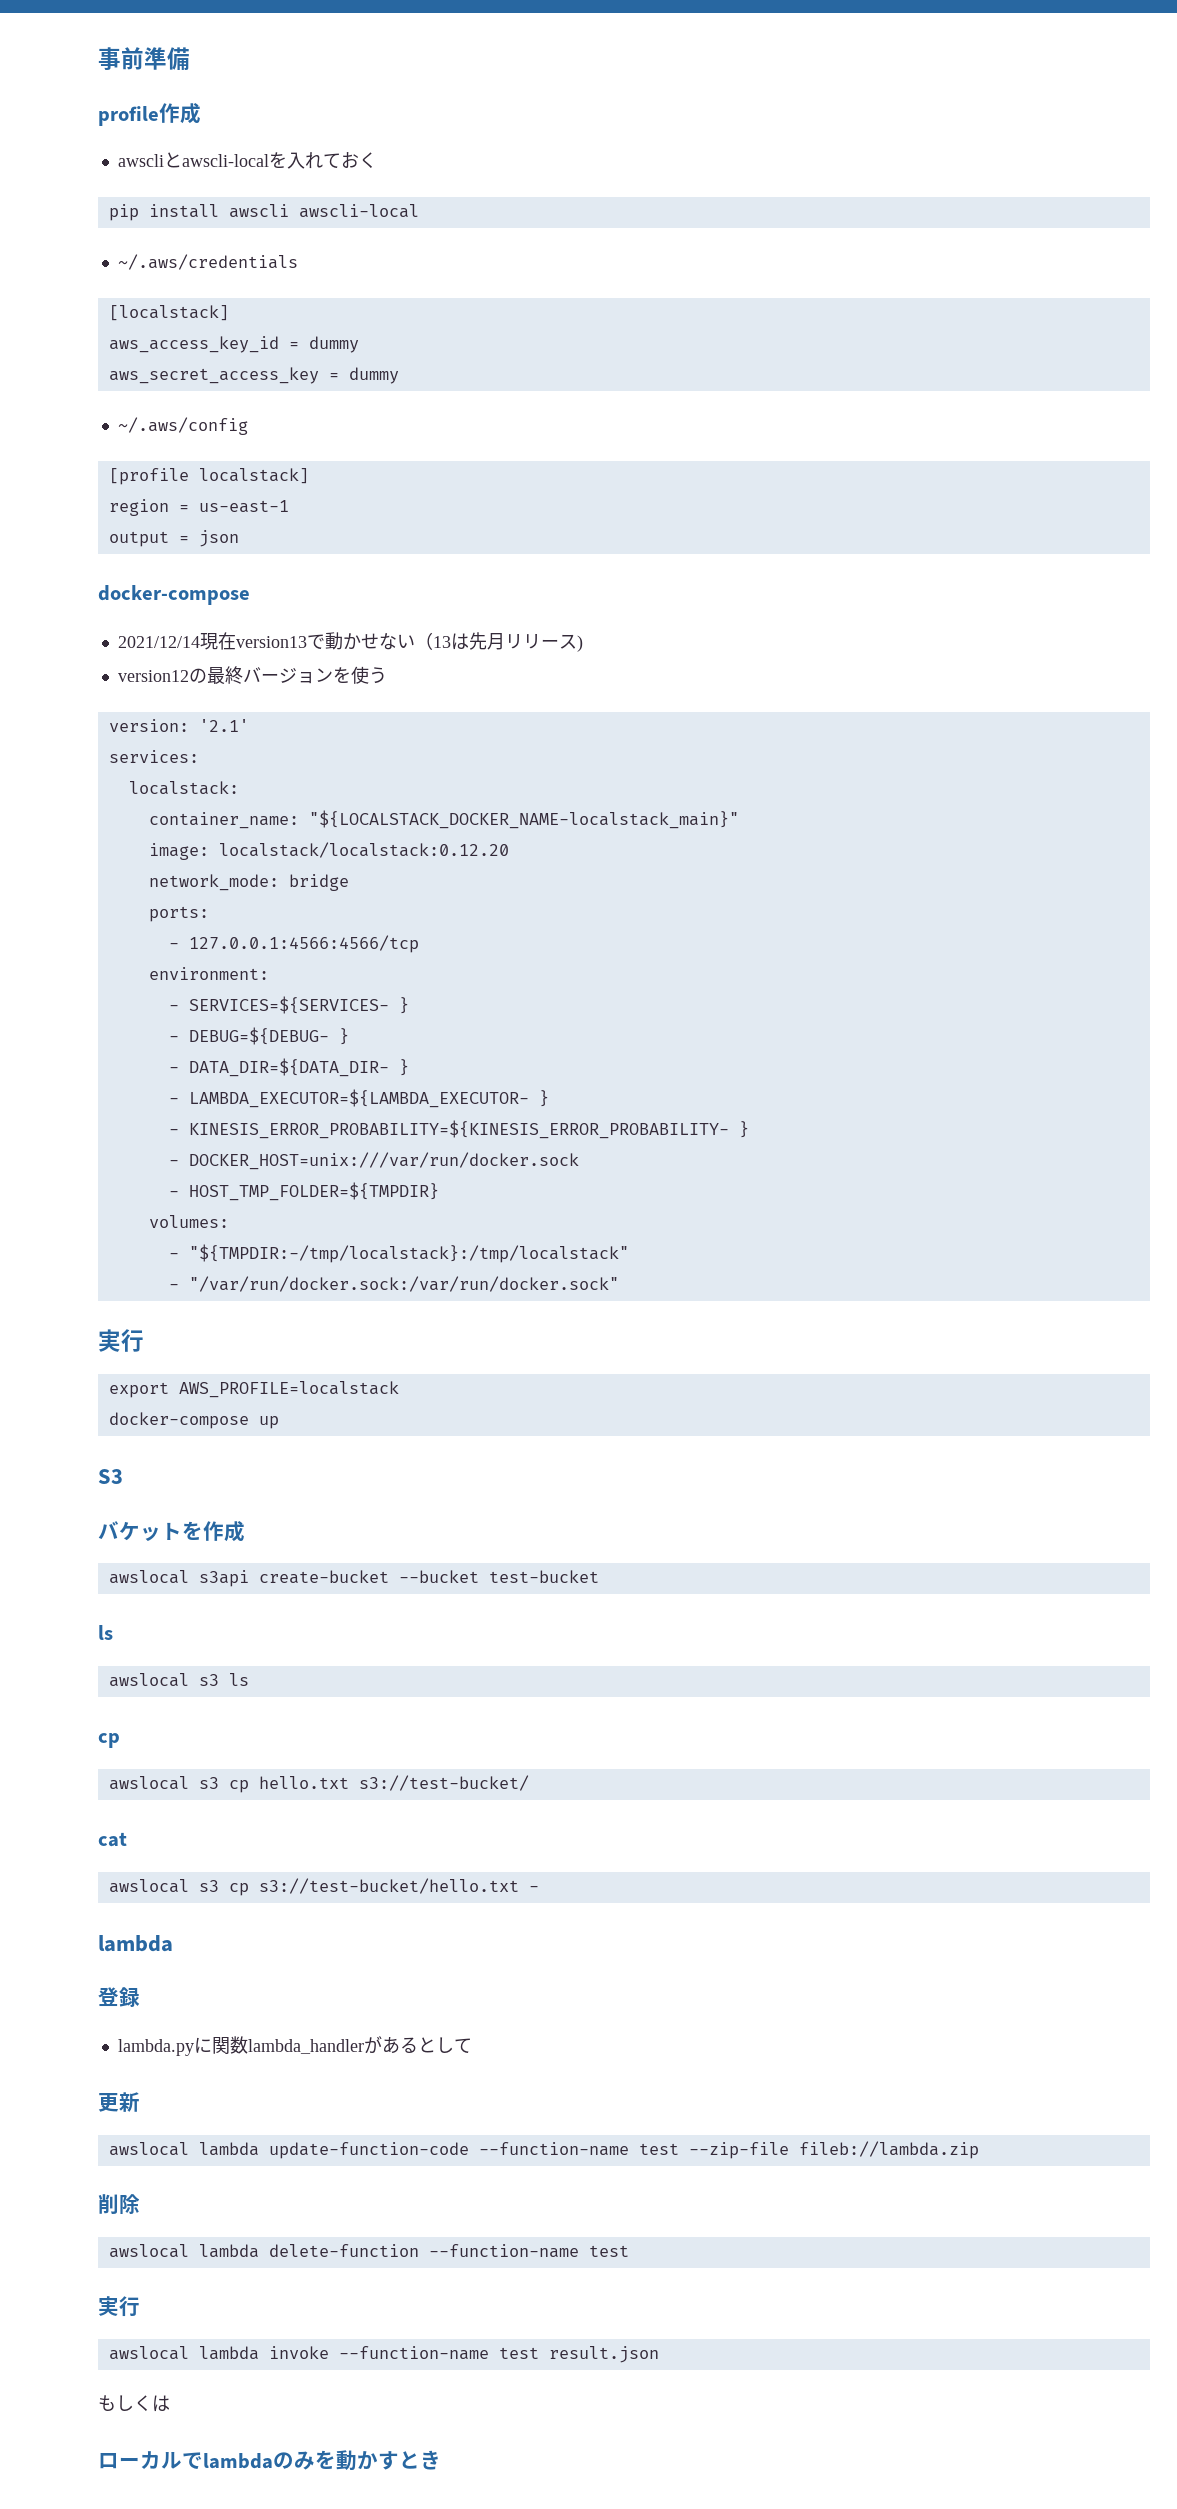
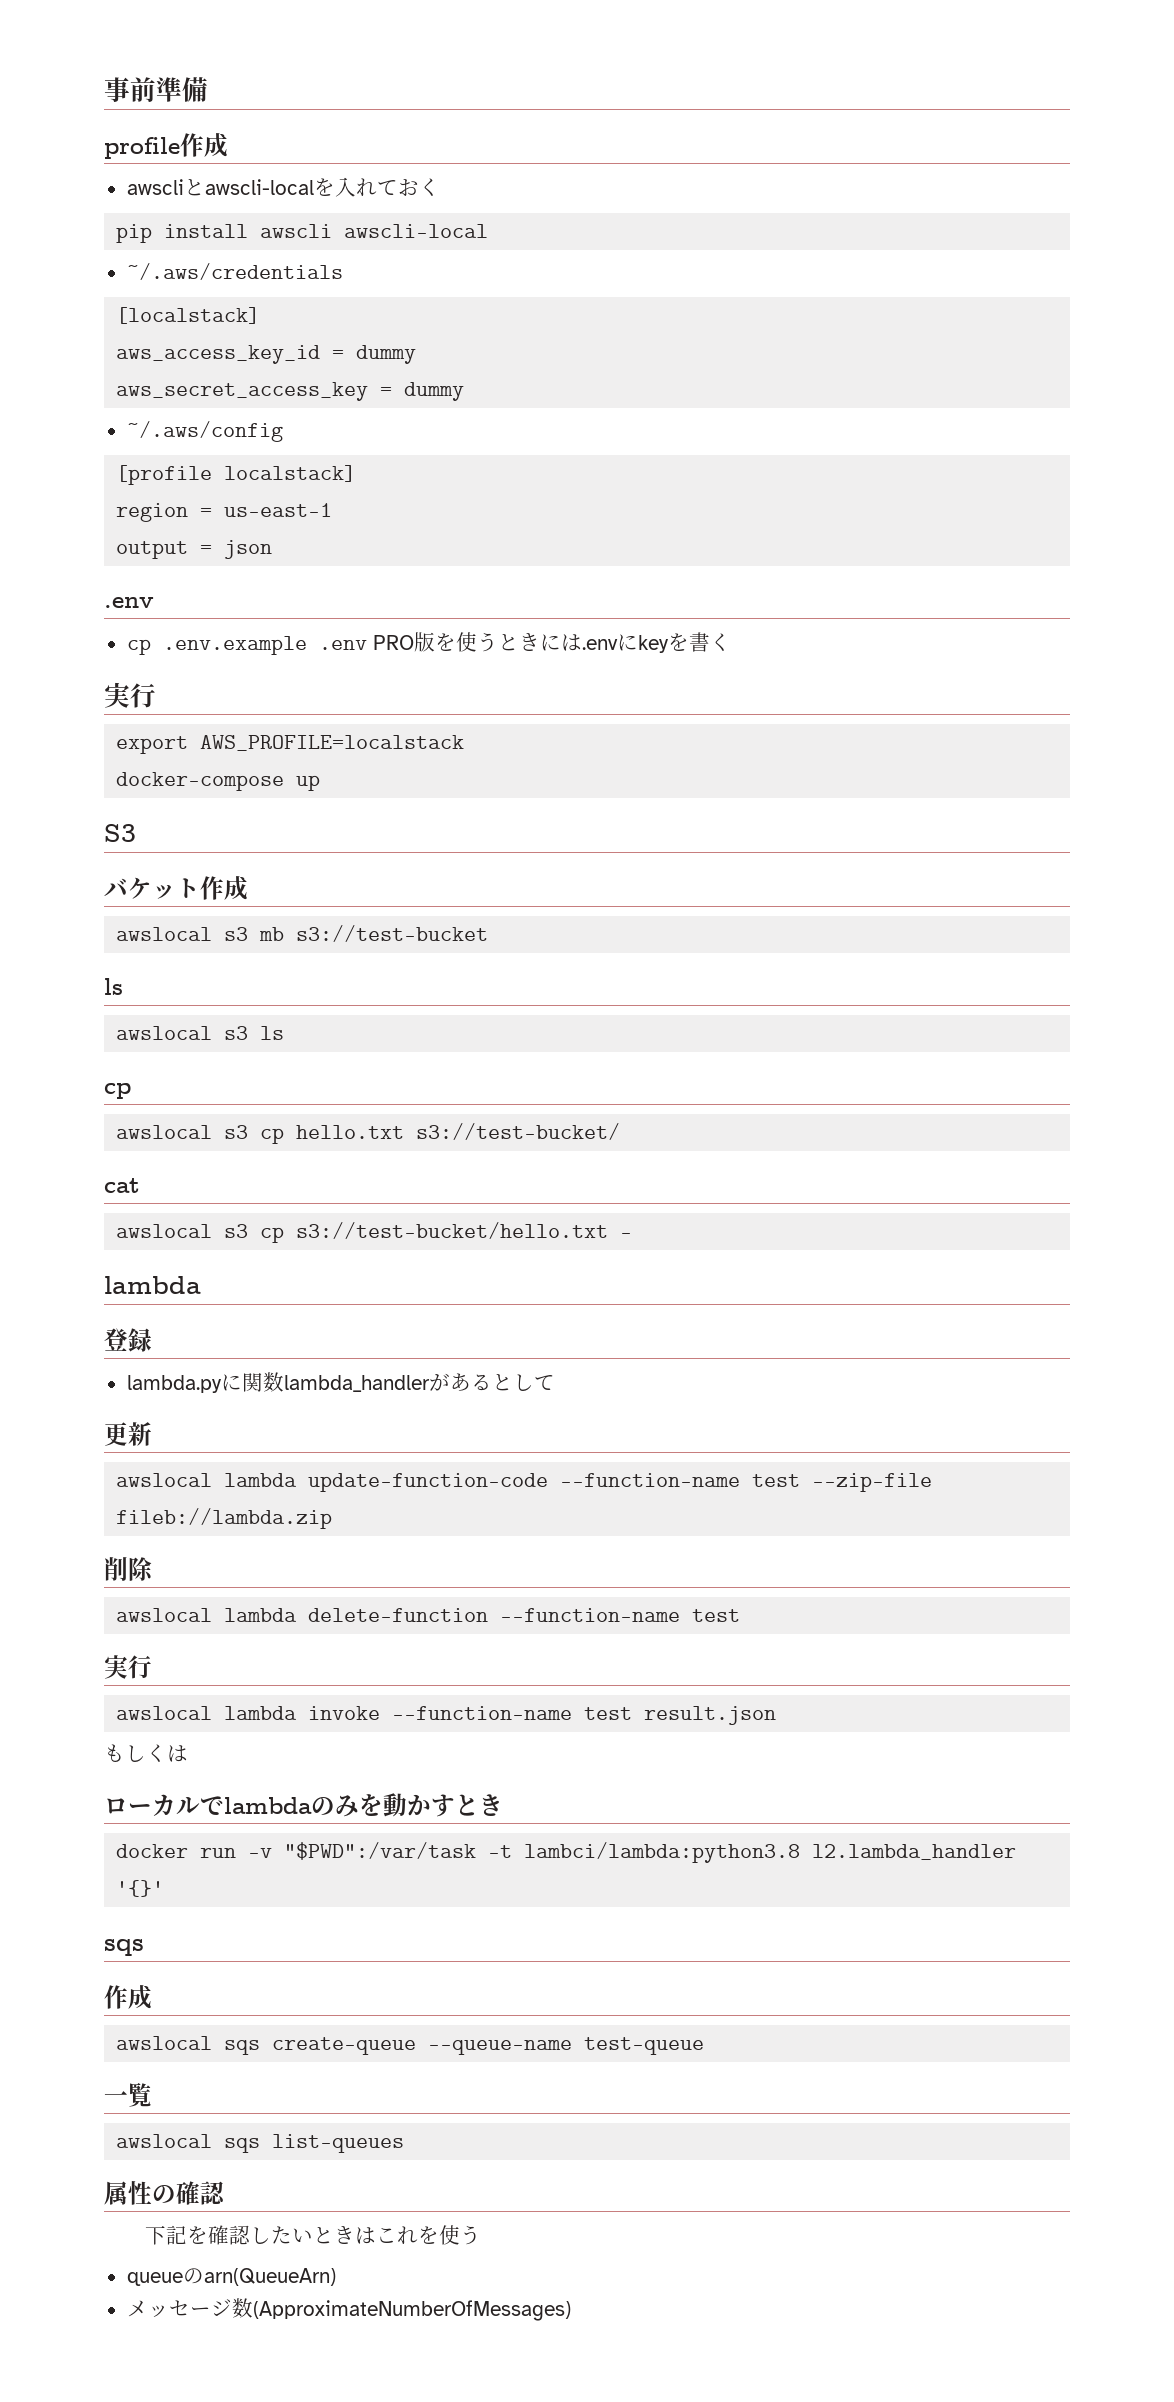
  output = json
- docker-compose
- 2021/12/14現在version13で動かせない（13は先月リリース)
- version12の最終バージョンを使う
- version: '2.1'
- services:
- localstack:
- container_name: "${LOCALSTACK_DOCKER_NAME-localstack_main}"
- image: localstack/localstack:0.12.20
- network_mode: bridge
- ports:
- - 127.0.0.1:4566:4566/tcp
- environment:
- - SERVICES=${SERVICES- }
- - DEBUG=${DEBUG- }
- - DATA_DIR=${DATA_DIR- }
- - LAMBDA_EXECUTOR=${LAMBDA_EXECUTOR- }
- - KINESIS_ERROR_PROBABILITY=${KINESIS_ERROR_PROBABILITY- }
- - DOCKER_HOST=unix:///var/run/docker.sock
- - HOST_TMP_FOLDER=${TMPDIR}
- volumes:
- - "${TMPDIR:-/tmp/localstack}:/tmp/localstack"
- - "/var/run/docker.sock:/var/run/docker.sock"
+ .env
+ cp .env.example .env PRO版を使うときには.envにkeyを書く
- バケットを作成
- awslocal s3api create-bucket --bucket test-bucket
+ バケット作成
+ awslocal s3 mb s3://test-bucket
+ docker run -v "$PWD":/var/task -t lambci/lambda:python3.8 l2.lambda_handler '{}'
+ sqs
+ 作成
+ awslocal sqs create-queue --queue-name test-queue
+ 一覧
+ awslocal sqs list-queues
+ 属性の確認
+ 下記を確認したいときはこれを使う
+ queueのarn(QueueArn)
+ メッセージ数(ApproximateNumberOfMessages)

